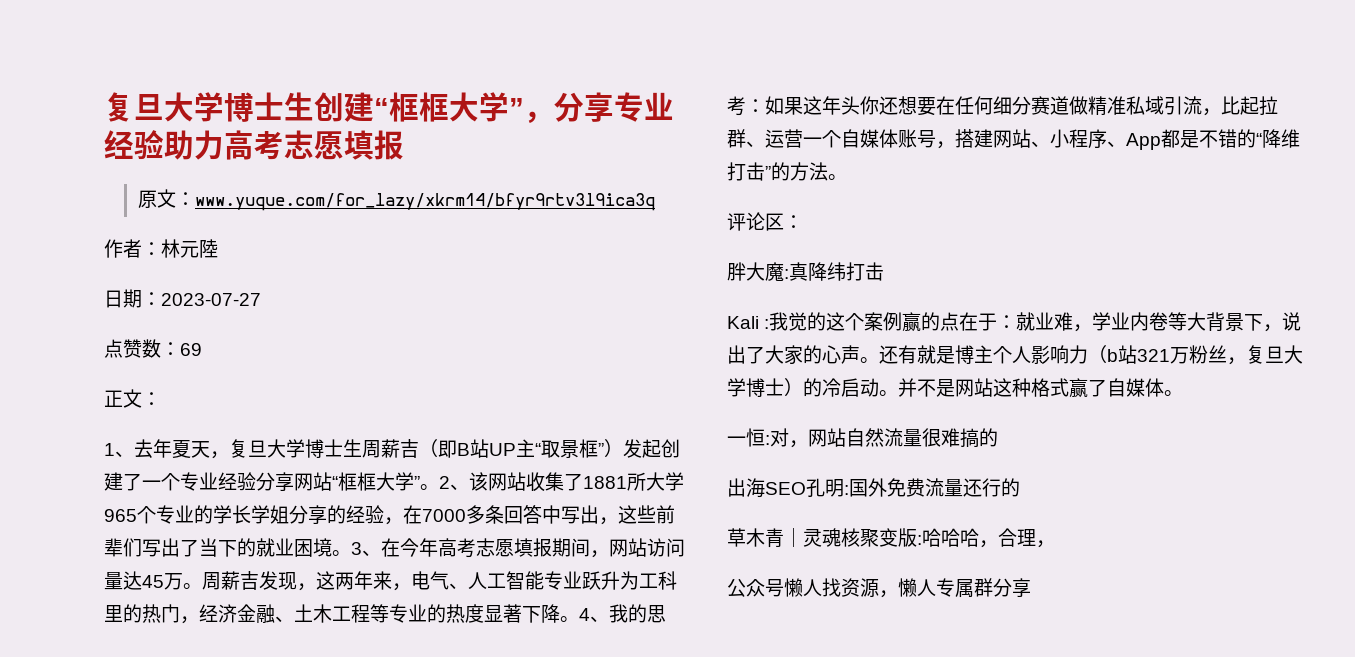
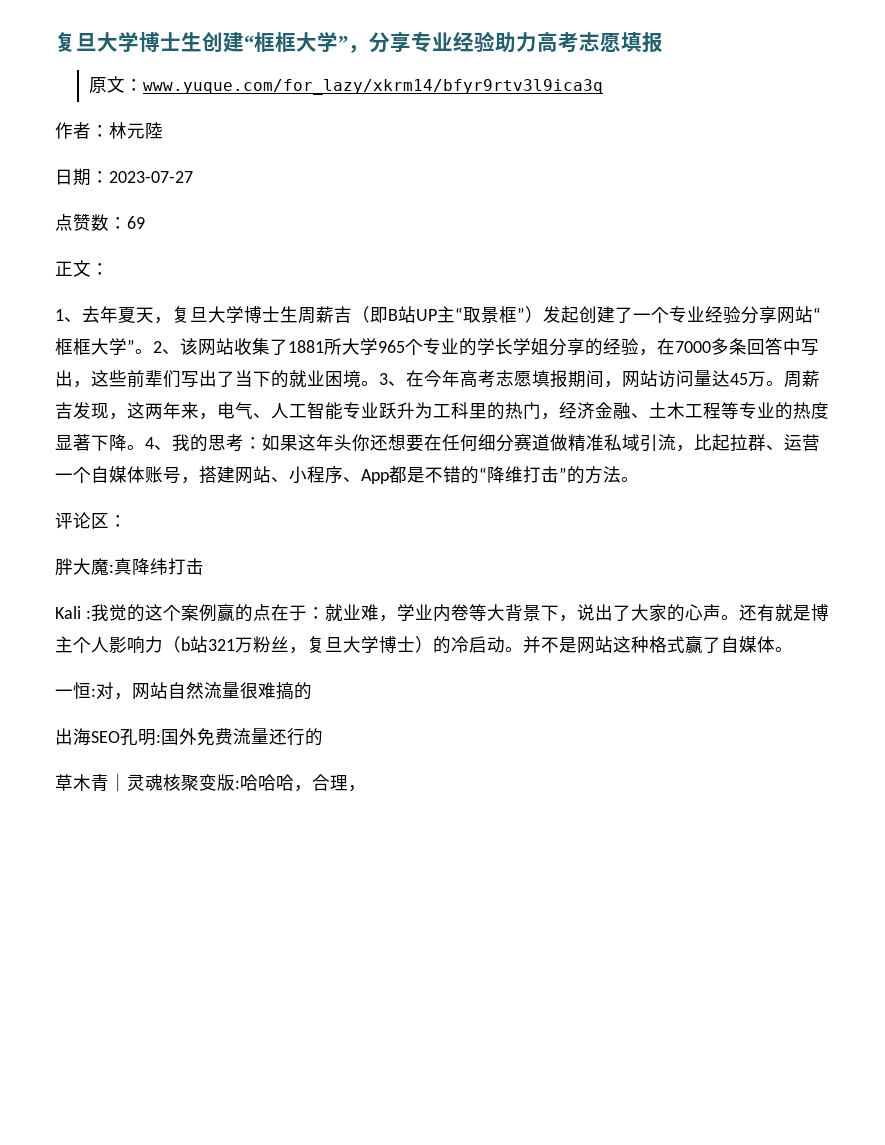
- 公众号懒人找资源，懒人专属群分享

